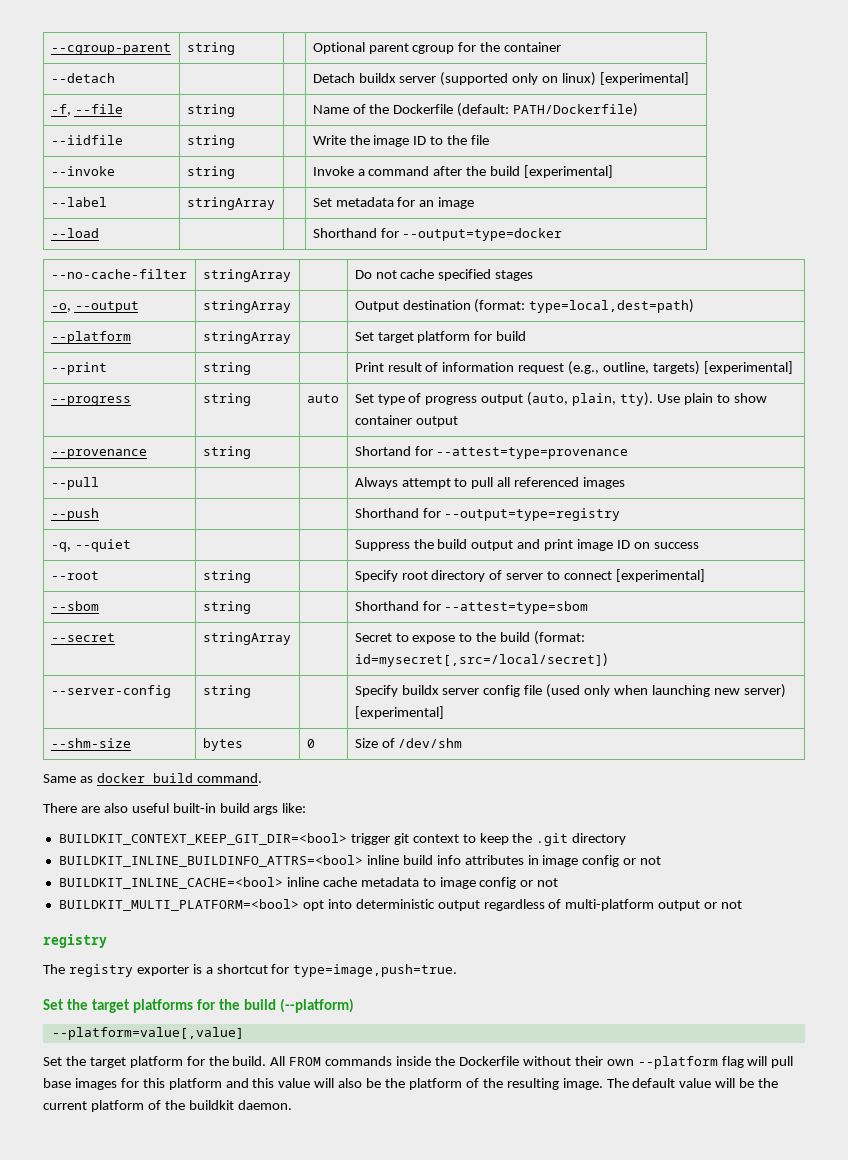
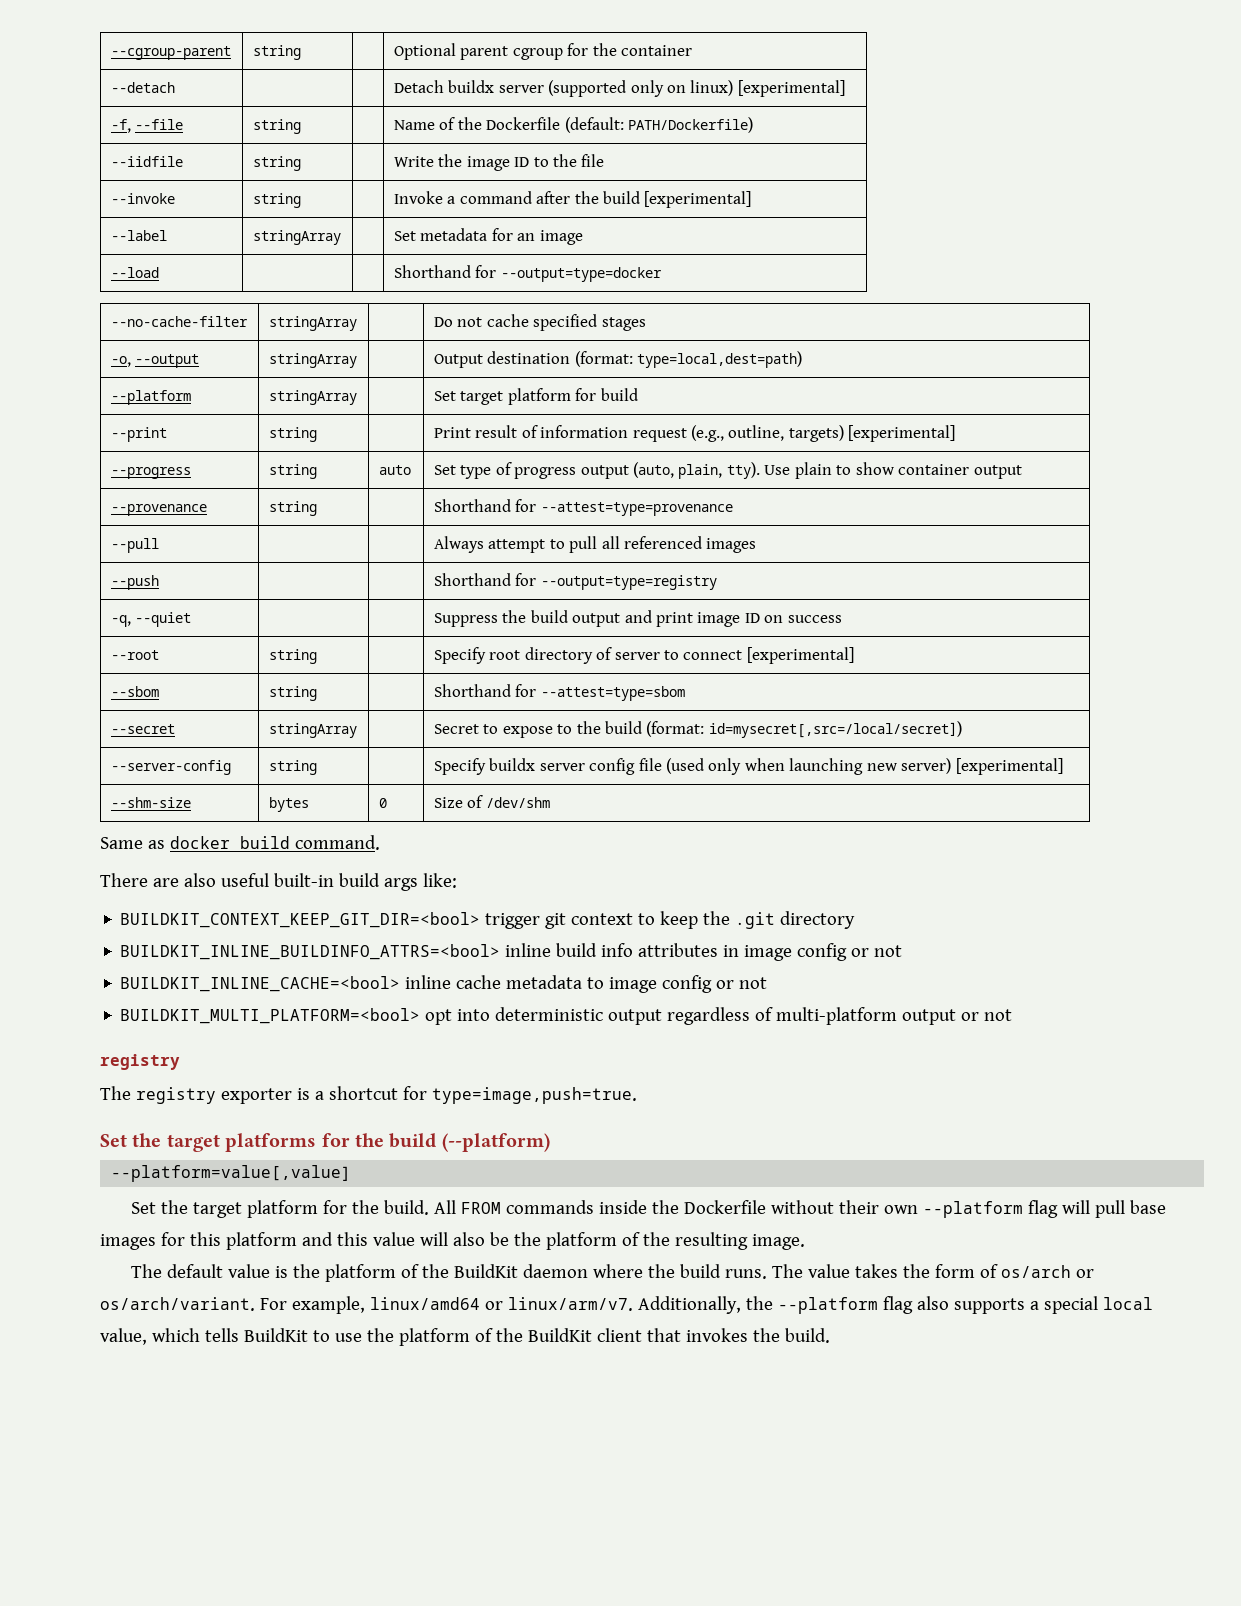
- --provenance | string | | Shortand for --attest=type=provenance
+ --provenance | string | | Shorthand for --attest=type=provenance
- All FROM commands inside the Dockerfile without their own --platform flag will pull base images for this platform and this value will also be the platform of the resulting image. The default value will be the current platform of the buildkit daemon.
+ All FROM commands inside the Dockerfile without their own --platform flag will pull base images for this platform and this value will also be the platform of the resulting image.
+ The default value is the platform of the BuildKit daemon where the build runs. The value takes the form of os/arch or os/arch/variant. For example, linux/amd64 or linux/arm/v7. Additionally, the --platform flag also supports a special local value, which tells BuildKit to use the platform of the BuildKit client that invokes the build.

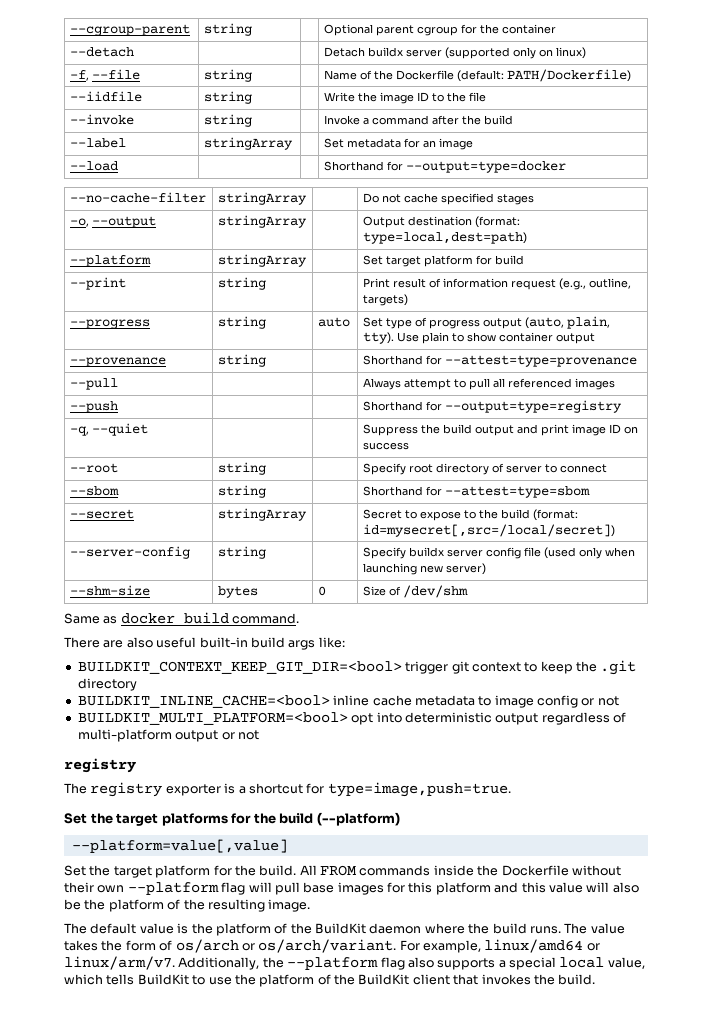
- --detach | | | Detach buildx server (supported only on linux) [experimental]
+ --detach | | | Detach buildx server (supported only on linux)
- --invoke | string | | Invoke a command after the build [experimental]
+ --invoke | string | | Invoke a command after the build
- --print | string | | Print result of information request (e.g., outline, targets) [experimental]
+ --print | string | | Print result of information request (e.g., outline, targets)
- --root | string | | Specify root directory of server to connect [experimental]
+ --root | string | | Specify root directory of server to connect
- --server-config | string | | Specify buildx server config file (used only when launching new server) [experimental]
+ --server-config | string | | Specify buildx server config file (used only when launching new server)
- BUILDKIT_INLINE_BUILDINFO_ATTRS=<bool> inline build info attributes in image config or not

